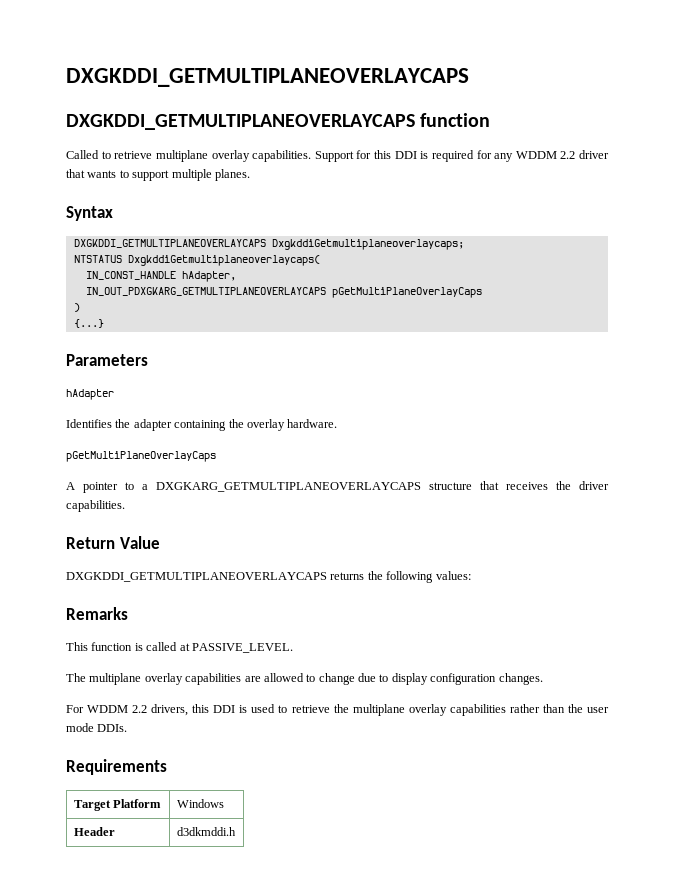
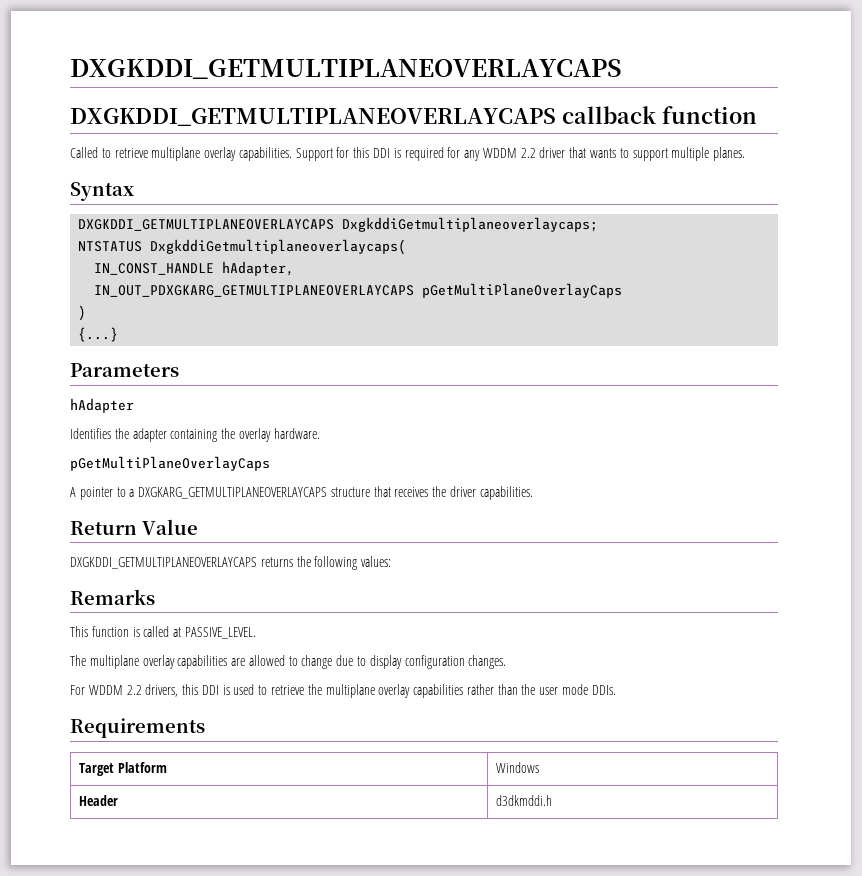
- DXGKDDI_GETMULTIPLANEOVERLAYCAPS function
+ DXGKDDI_GETMULTIPLANEOVERLAYCAPS callback function

